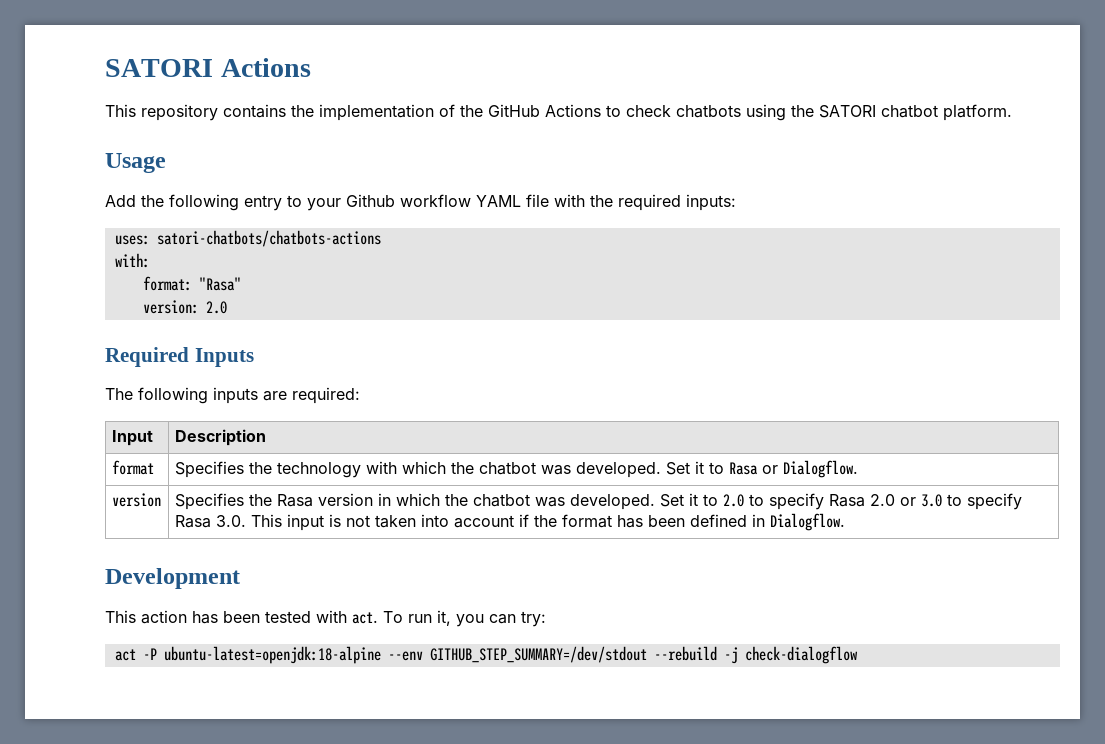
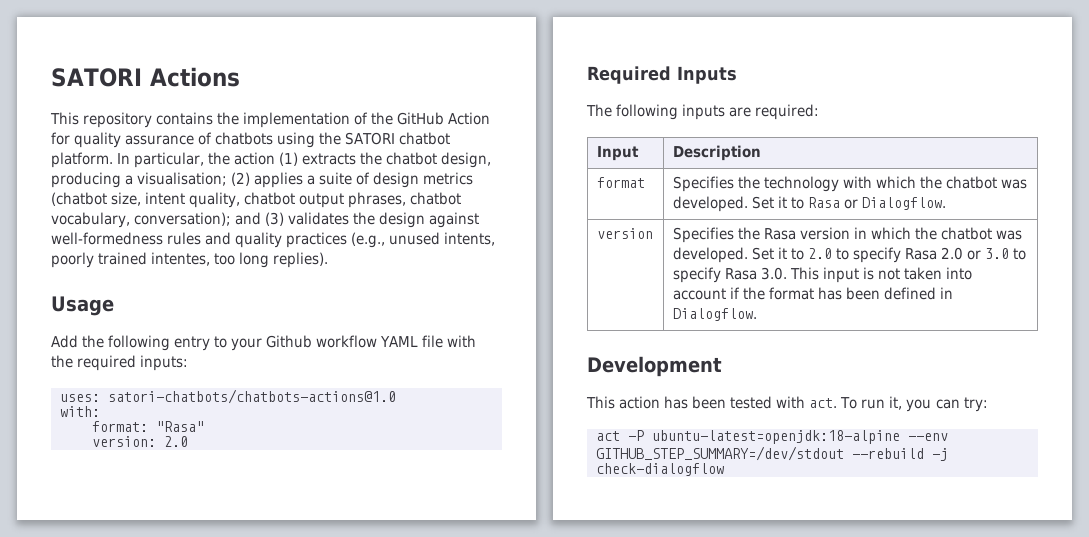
- This repository contains the implementation of the GitHub Actions to check chatbots using the SATORI chatbot platform.
+ This repository contains the implementation of the GitHub Action for quality assurance of chatbots using the SATORI chatbot platform. In particular, the action (1) extracts the chatbot design, producing a visualisation; (2) applies a suite of design metrics (chatbot size, intent quality, chatbot output phrases, chatbot vocabulary, conversation); and (3) validates the design against well-formedness rules and quality practices (e.g., unused intents, poorly trained intentes, too long replies).
- uses: satori-chatbots/chatbots-actions
+ uses: satori-chatbots/chatbots-actions@1.0

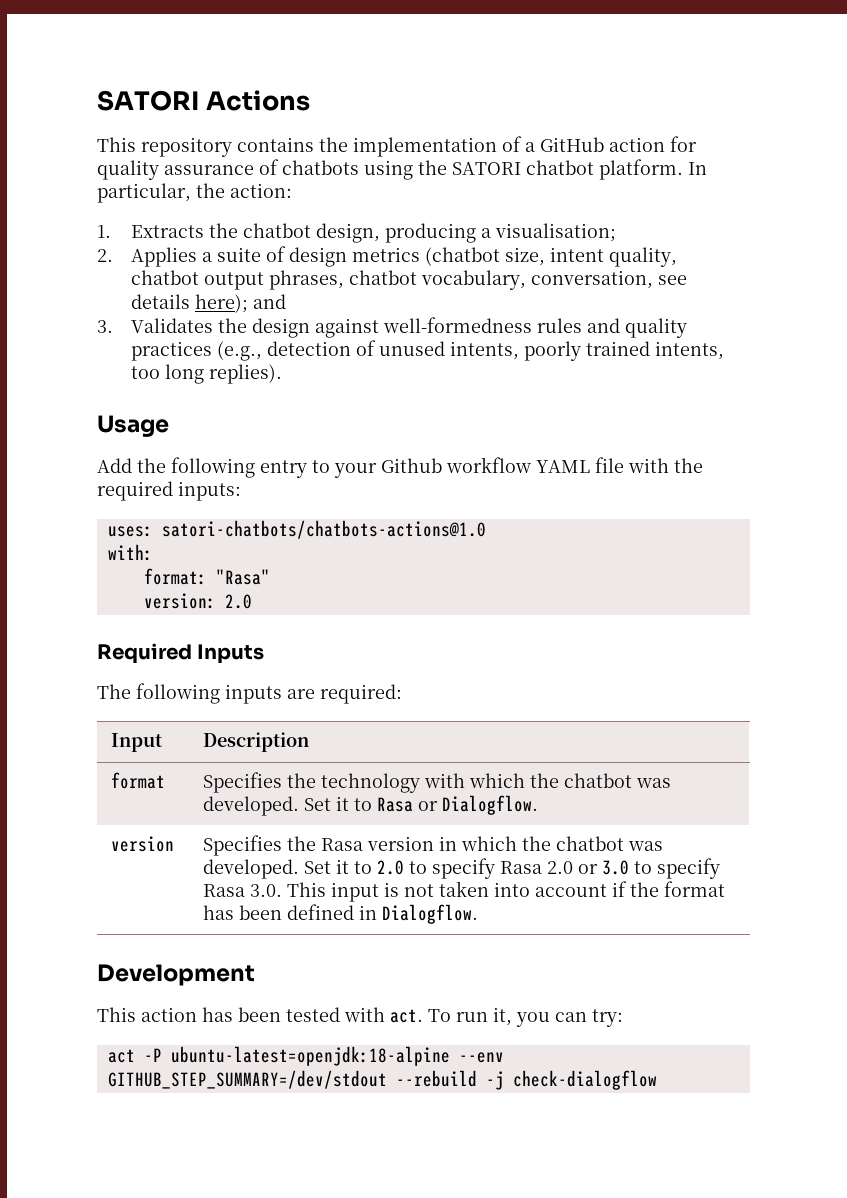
- This repository contains the implementation of the GitHub Action for quality assurance of chatbots using the SATORI chatbot platform.
+ This repository contains the implementation of a GitHub action for quality assurance of chatbots using the SATORI chatbot platform.
- In particular, the action (1) extracts the chatbot design, producing a visualisation; (2) applies a suite of design metrics (chatbot size, intent quality, chatbot output phrases, chatbot vocabulary, conversation); and (3) validates the design against well-formedness rules and quality practices (e.g., unused intents, poorly trained intentes, too long replies).
+ In particular, the action:
+ 1. Extracts the chatbot design, producing a visualisation;
+ 2. Applies a suite of design metrics (chatbot size, intent quality, chatbot output phrases, chatbot vocabulary, conversation, see details here); and
+ 3. Validates the design against well-formedness rules and quality practices (e.g., detection of unused intents, poorly trained intents, too long replies).

